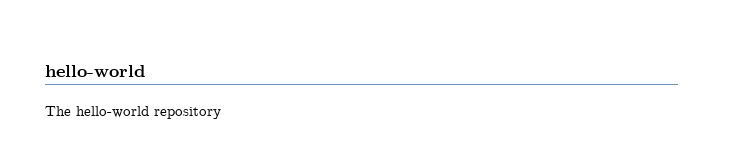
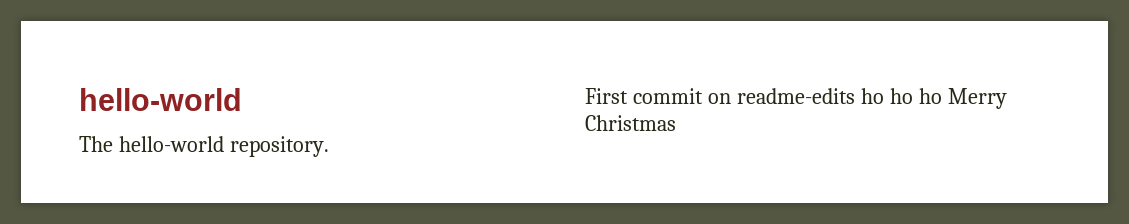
- The hello-world repository
+ The hello-world repository.
+ First commit on readme-edits ho ho ho Merry Christmas

